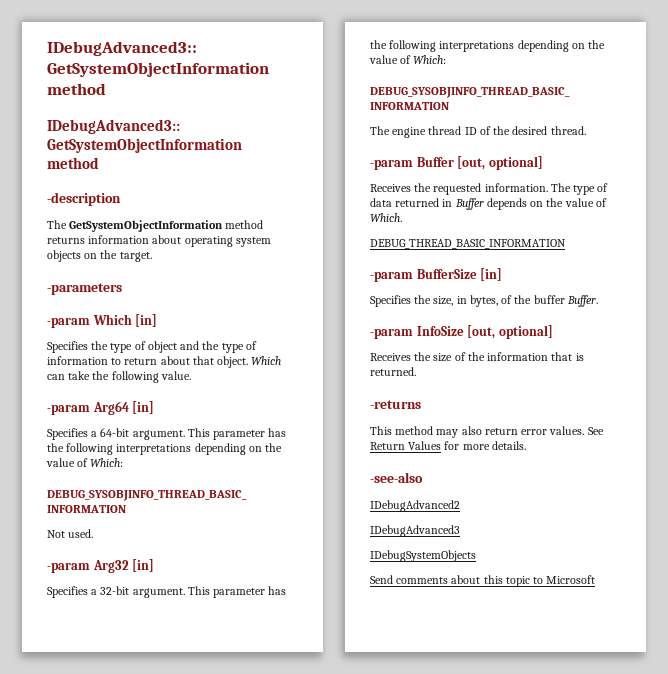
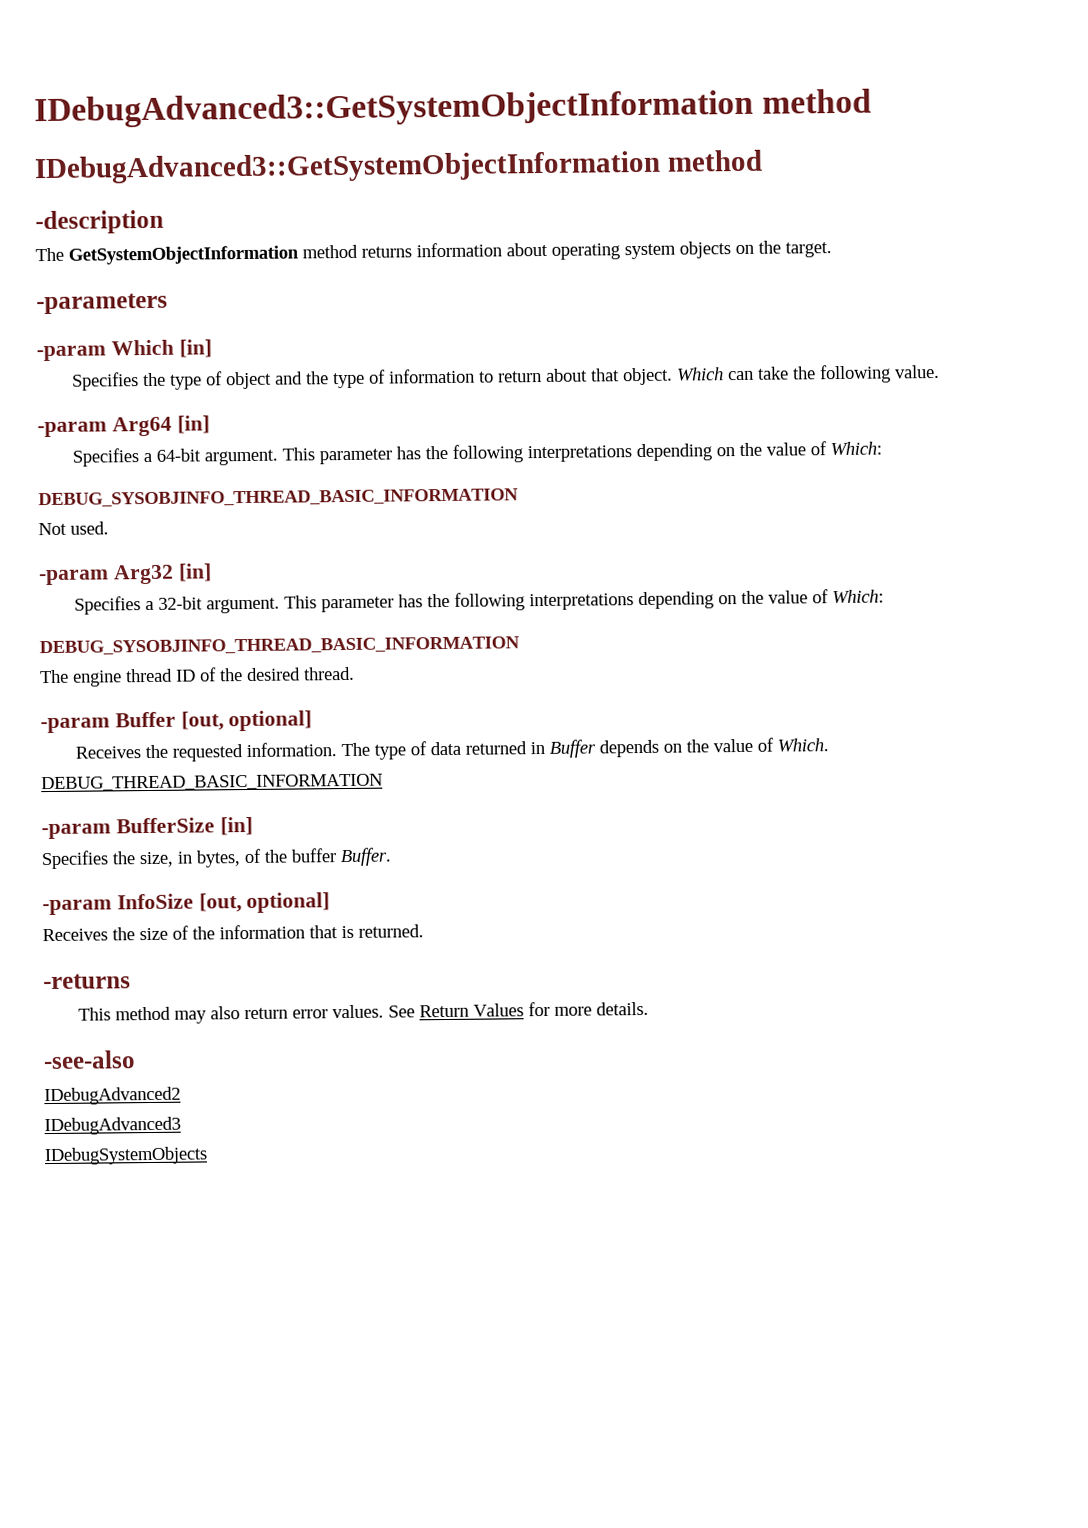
- Send comments about this topic to Microsoft

